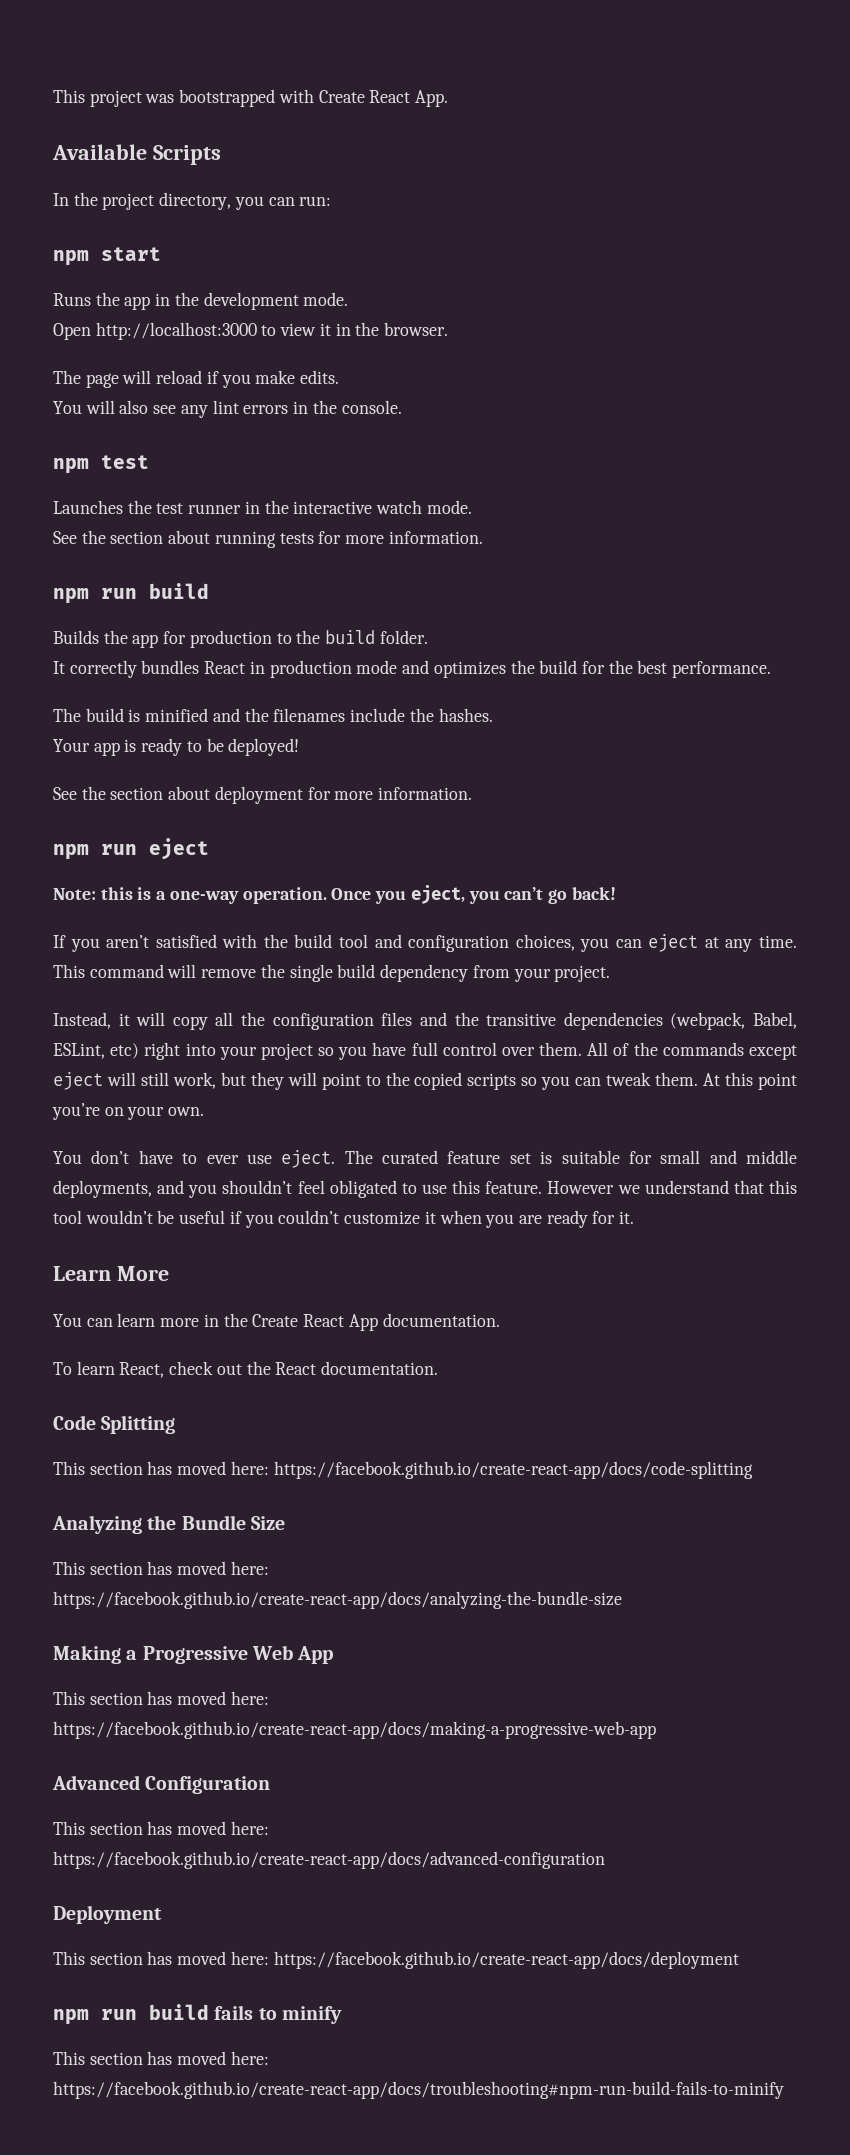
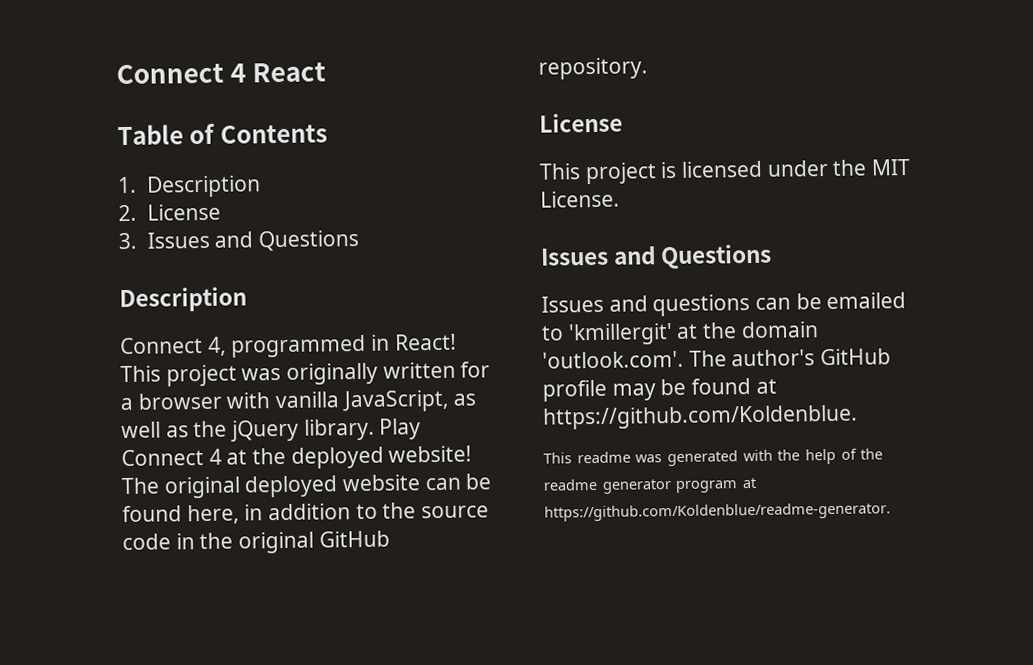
- This project was bootstrapped with Create React App.
- Available Scripts
- In the project directory, you can run:
- npm start
- Runs the app in the development mode.
- Open http://localhost:3000 to view it in the browser.
- The page will reload if you make edits.
- You will also see any lint errors in the console.
- npm test
- Launches the test runner in the interactive watch mode.
- See the section about running tests for more information.
- npm run build
- Builds the app for production to the build folder.
- It correctly bundles React in production mode and optimizes the build for the best performance.
- The build is minified and the filenames include the hashes.
- Your app is ready to be deployed!
- See the section about deployment for more information.
- npm run eject
- Note: this is a one-way operation. Once you eject, you can’t go back!
- If you aren’t satisfied with the build tool and configuration choices, you can eject at any time. This command will remove the single build dependency from your project.
- Instead, it will copy all the configuration files and the transitive dependencies (webpack, Babel, ESLint, etc) right into your project so you have full control over them. All of the commands except eject will still work, but they will point to the copied scripts so you can tweak them. At this point you’re on your own.
- You don’t have to ever use eject. The curated feature set is suitable for small and middle deployments, and you shouldn’t feel obligated to use this feature. However we understand that this tool wouldn’t be useful if you couldn’t customize it when you are ready for it.
- Learn More
- You can learn more in the Create React App documentation.
- To learn React, check out the React documentation.
- Code Splitting
- This section has moved here: https://facebook.github.io/create-react-app/docs/code-splitting
- Analyzing the Bundle Size
- This section has moved here: https://facebook.github.io/create-react-app/docs/analyzing-the-bundle-size
- Making a Progressive Web App
- This section has moved here: https://facebook.github.io/create-react-app/docs/making-a-progressive-web-app
- Advanced Configuration
- This section has moved here: https://facebook.github.io/create-react-app/docs/advanced-configuration
- Deployment
- This section has moved here: https://facebook.github.io/create-react-app/docs/deployment
- npm run build fails to minify
- This section has moved here: https://facebook.github.io/create-react-app/docs/troubleshooting#npm-run-build-fails-to-minify
+ Connect 4 React
+ Table of Contents
+ 1. Description
+ 2. License
+ 3. Issues and Questions
+ Description
+ Connect 4, programmed in React! This project was originally written for a browser with vanilla JavaScript, as well as the jQuery library. Play Connect 4 at the deployed website! The original deployed website can be found here, in addition to the source code in the original GitHub repository.
+ License
+ This project is licensed under the MIT License.
+ Issues and Questions
+ Issues and questions can be emailed to 'kmillergit' at the domain 'outlook.com'. The author's GitHub profile may be found at https://github.com/Koldenblue.
+ This readme was generated with the help of the readme generator program at https://github.com/Koldenblue/readme-generator.

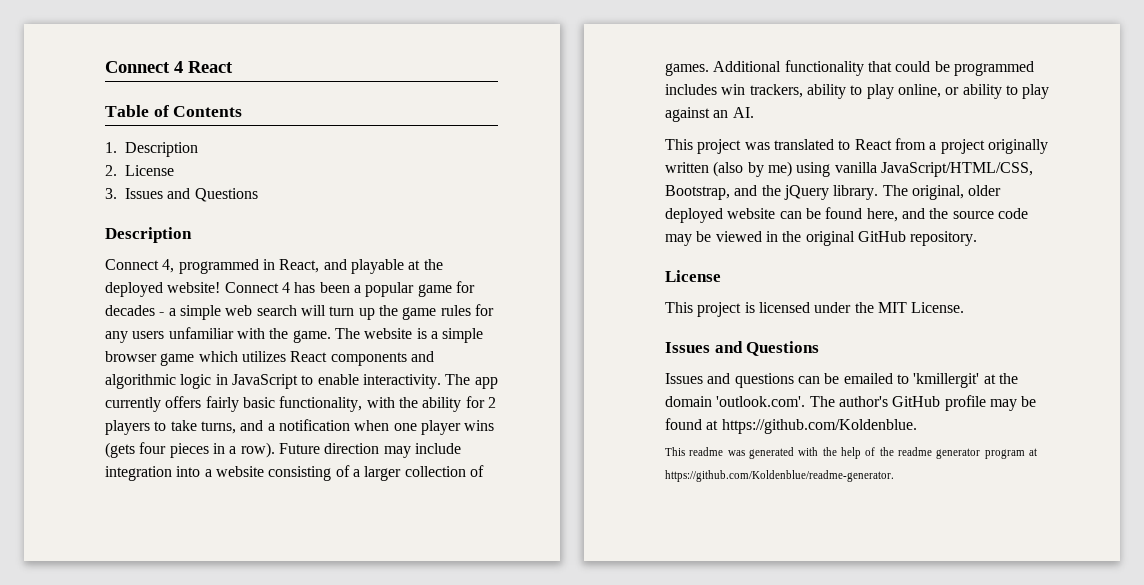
- Connect 4, programmed in React! This project was originally written for a browser with vanilla JavaScript, as well as the jQuery library. Play Connect 4 at the deployed website! The original deployed website can be found here, in addition to the source code in the original GitHub repository.
+ Connect 4, programmed in React, and playable at the deployed website! Connect 4 has been a popular game for decades - a simple web search will turn up the game rules for any users unfamiliar with the game. The website is a simple browser game which utilizes React components and algorithmic logic in JavaScript to enable interactivity. The app currently offers fairly basic functionality, with the ability for 2 players to take turns, and a notification when one player wins (gets four pieces in a row). Future direction may include integration into a website consisting of a larger collection of games. Additional functionality that could be programmed includes win trackers, ability to play online, or ability to play against an AI.
+ This project was translated to React from a project originally written (also by me) using vanilla JavaScript/HTML/CSS, Bootstrap, and the jQuery library. The original, older deployed website can be found here, and the source code may be viewed in the original GitHub repository.

